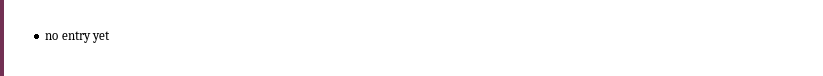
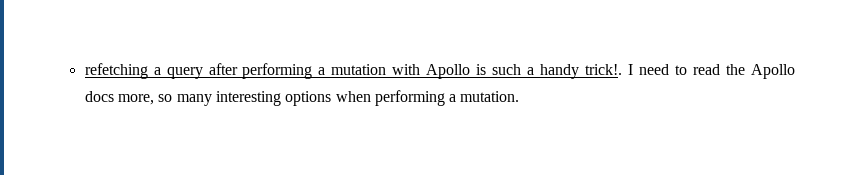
- no entry yet
+ refetching a query after performing a mutation with Apollo is such a handy trick!. I need to read the Apollo docs more, so many interesting options when performing a mutation.

